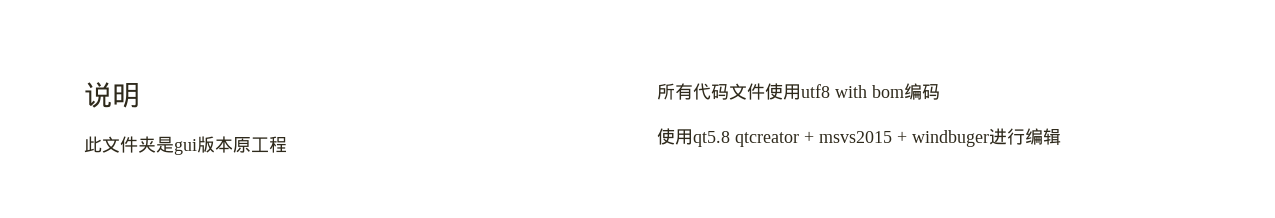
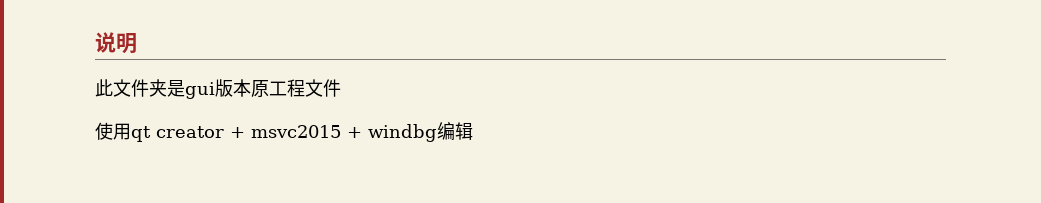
- 此文件夹是gui版本原工程
- 所有代码文件使用utf8 with bom编码
- 使用qt5.8 qtcreator + msvs2015 + windbuger进行编辑
+ 此文件夹是gui版本原工程文件
+ 使用qt creator + msvc2015 + windbg编辑

